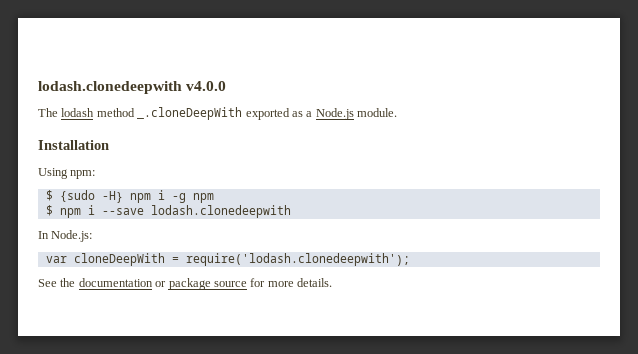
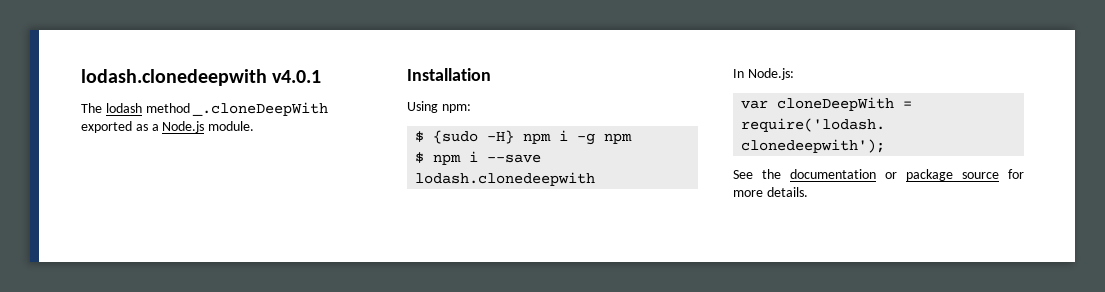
- lodash.clonedeepwith v4.0.0
+ lodash.clonedeepwith v4.0.1

